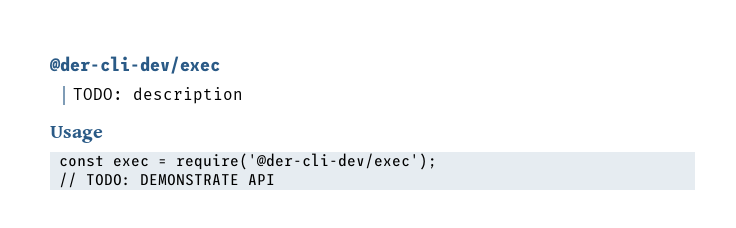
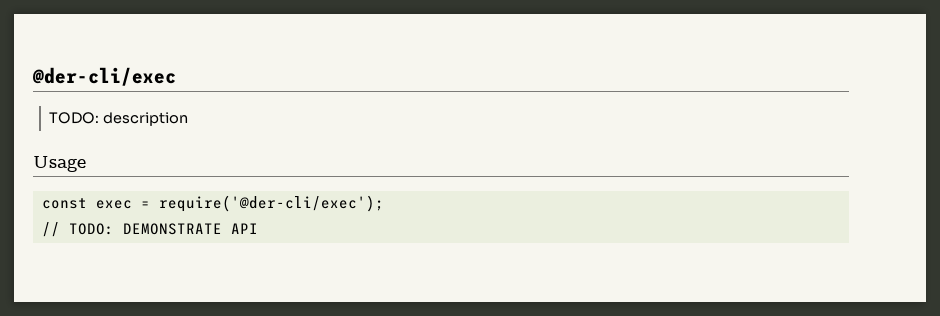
- @der-cli-dev/exec
+ @der-cli/exec
- const exec = require('@der-cli-dev/exec');
+ const exec = require('@der-cli/exec');

